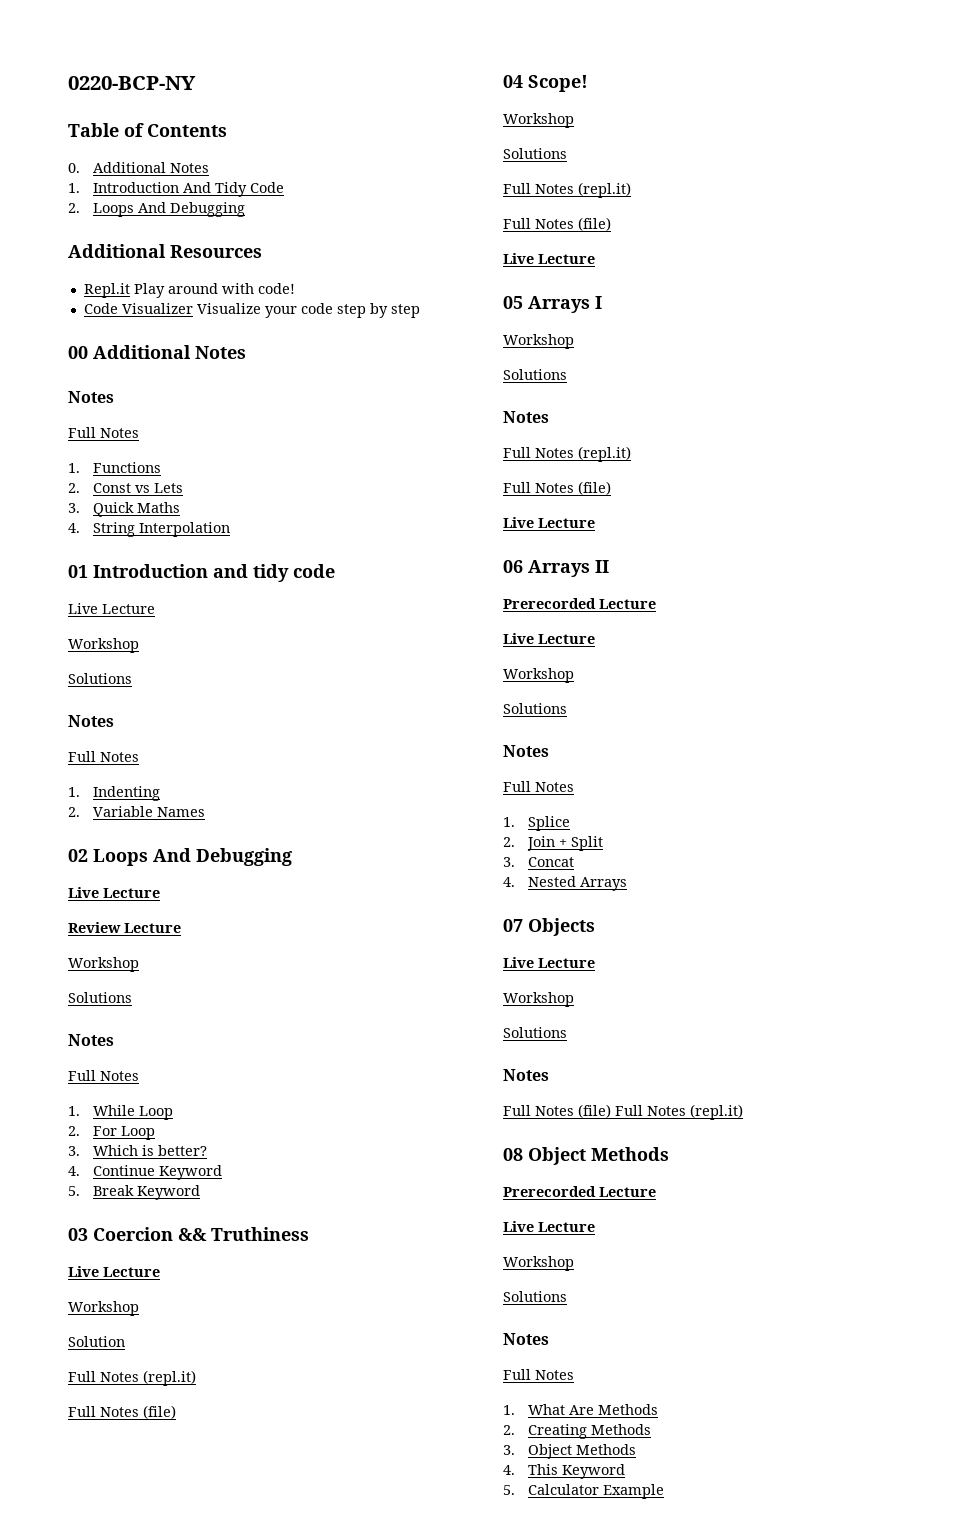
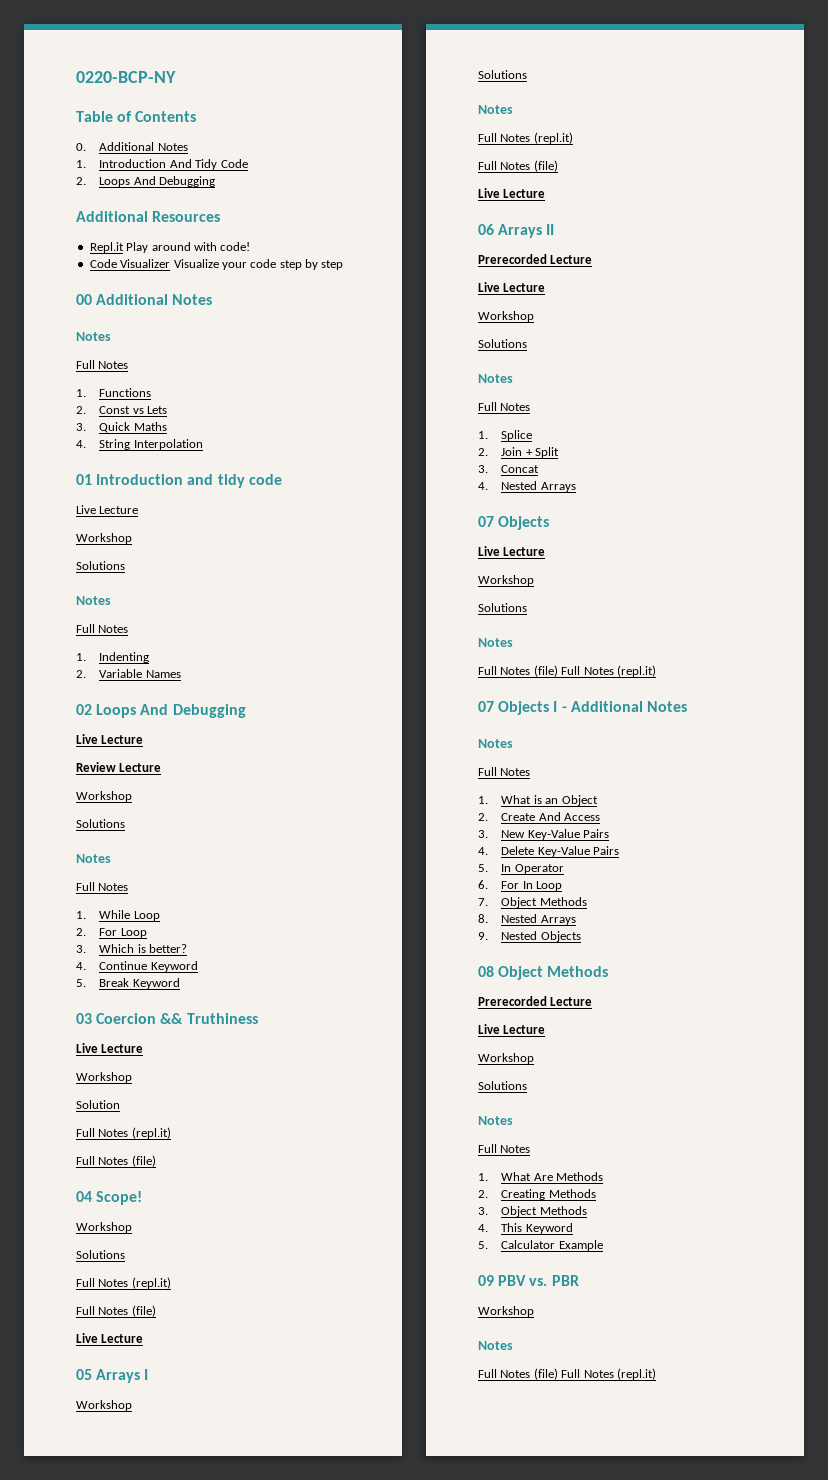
+ 07 Objects I - Additional Notes
+ Notes
+ Full Notes
+ 1. What is an Object
+ 2. Create And Access
+ 3. New Key-Value Pairs
+ 4. Delete Key-Value Pairs
+ 5. In Operator
+ 6. For In Loop
+ 7. Object Methods
+ 8. Nested Arrays
+ 9. Nested Objects
+ 09 PBV vs. PBR
+ Workshop
+ Notes
+ Full Notes (file) Full Notes (repl.it)

